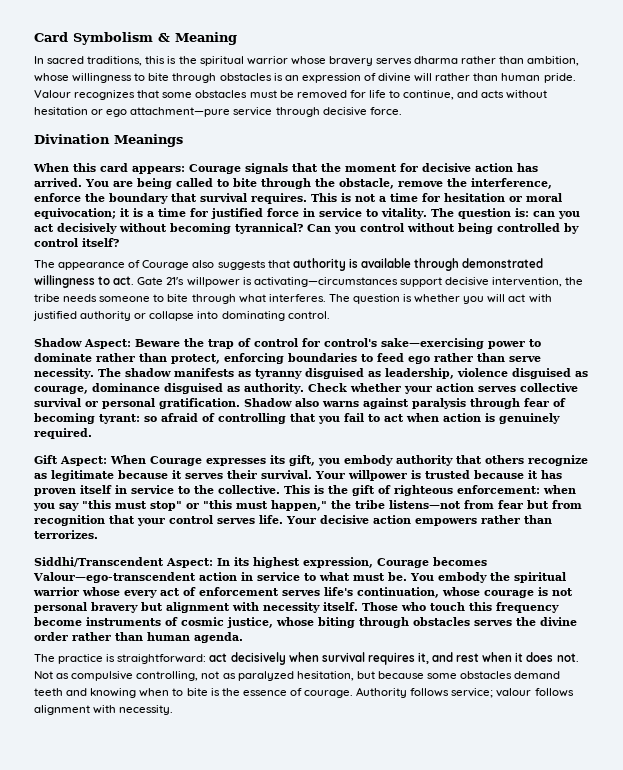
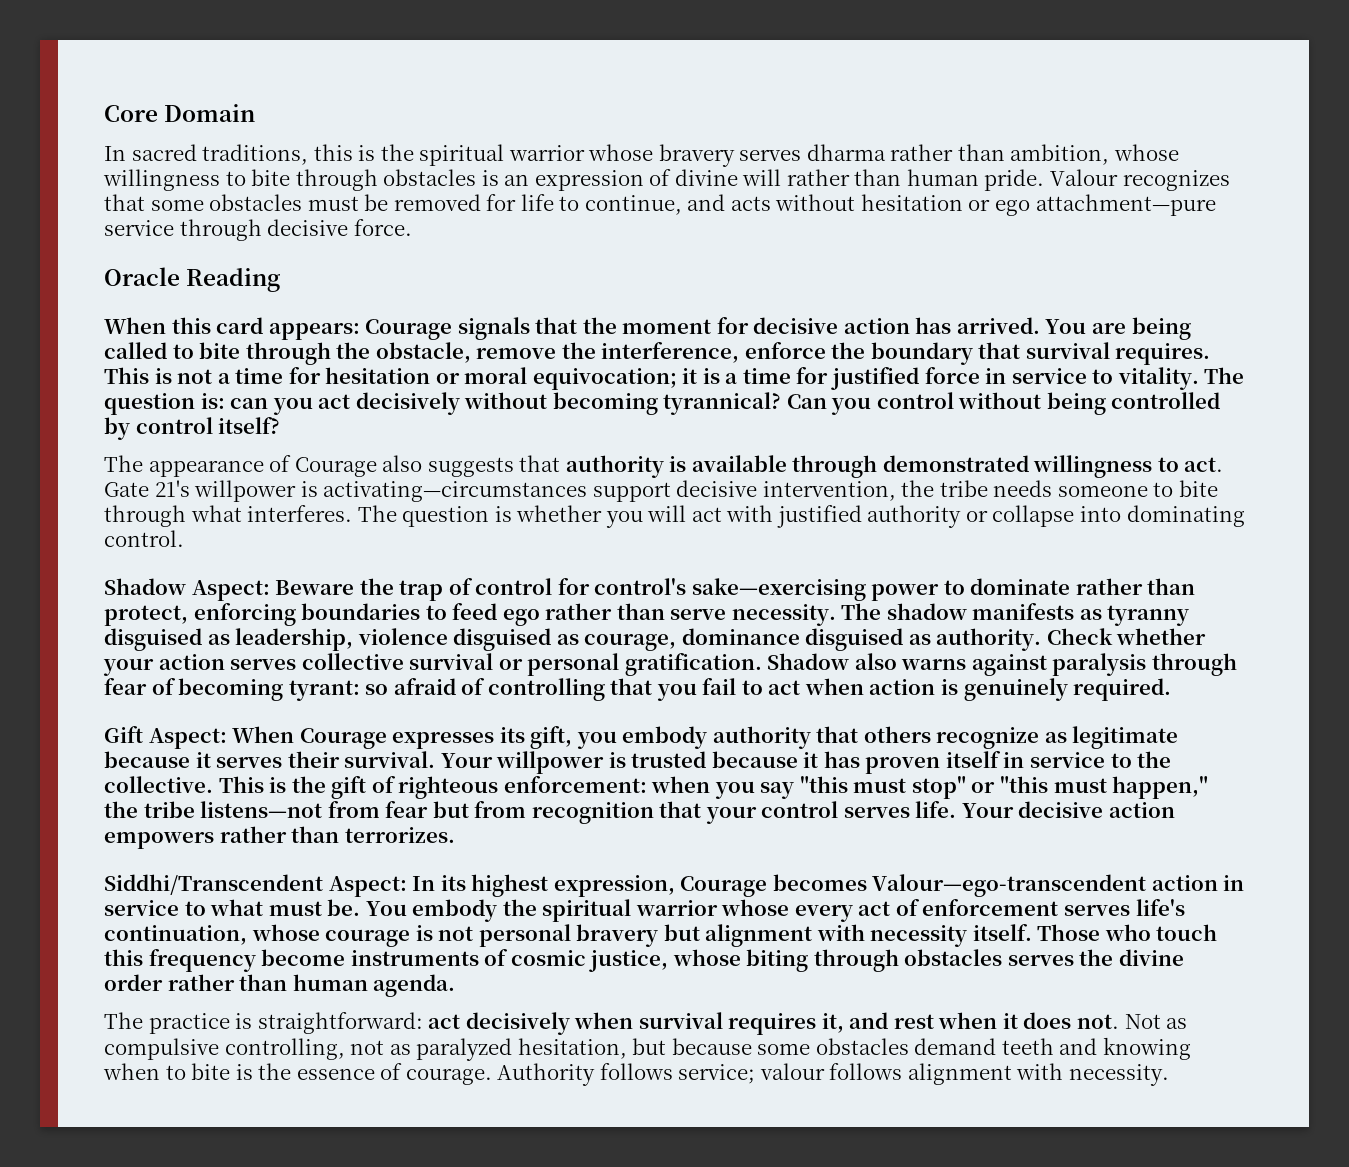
- Card Symbolism & Meaning
+ Core Domain
- Divination Meanings
+ Oracle Reading

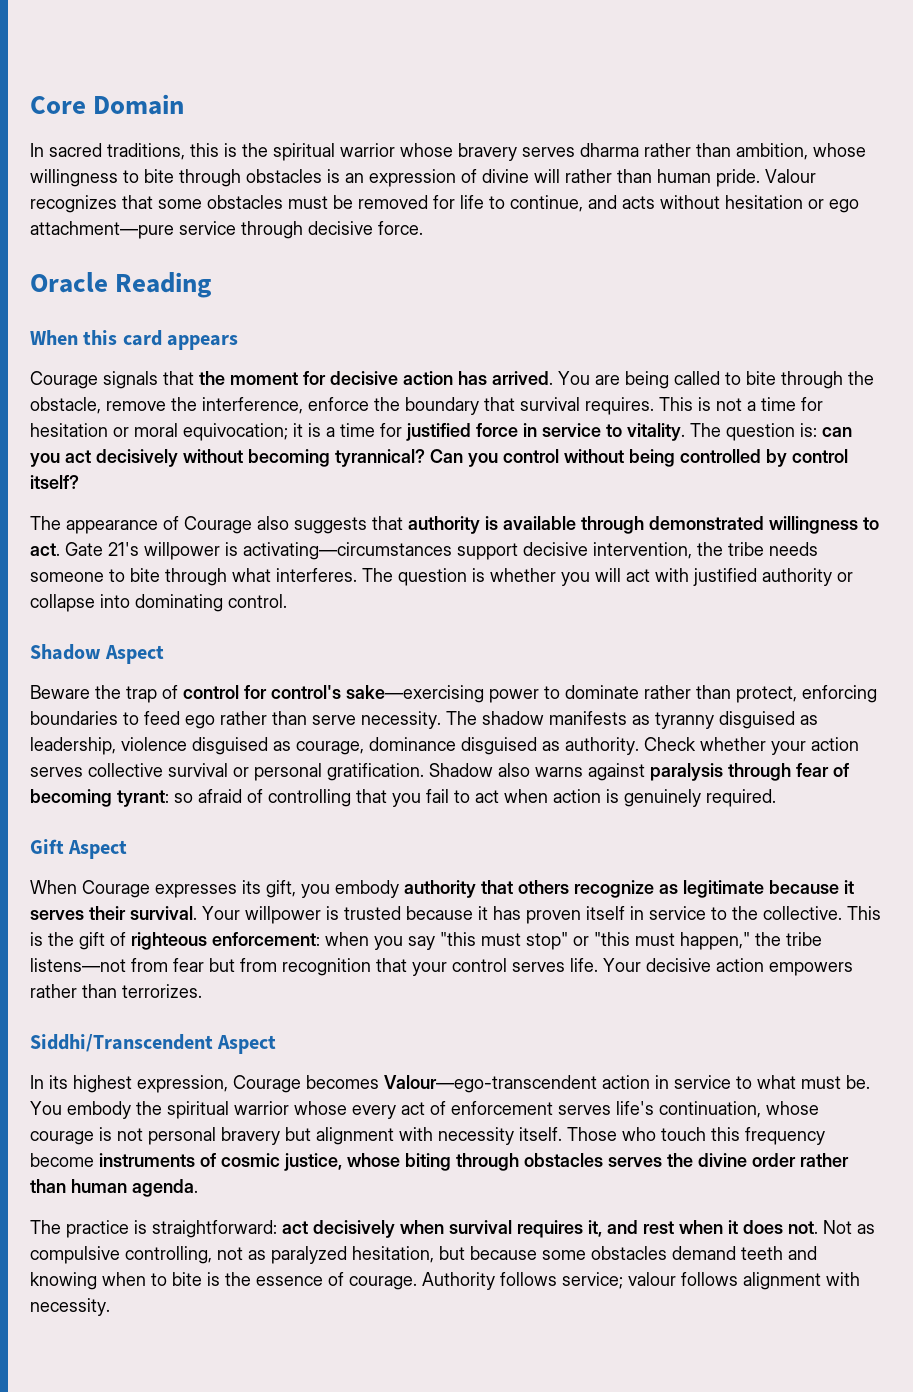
- When this card appears: Courage signals that the moment for decisive action has arrived.
+ When this card appears
+ Courage signals that the moment for decisive action has arrived.
- Shadow Aspect: Beware the trap of control for control's sake—exercising power to dominate rather than protect, enforcing boundaries to feed ego rather than serve necessity.
+ Shadow Aspect
+ Beware the trap of control for control's sake—exercising power to dominate rather than protect, enforcing boundaries to feed ego rather than serve necessity.
- Gift Aspect: When Courage expresses its gift, you embody authority that others recognize as legitimate because it serves their survival.
+ Gift Aspect
+ When Courage expresses its gift, you embody authority that others recognize as legitimate because it serves their survival.
- Siddhi/Transcendent Aspect: In its highest expression, Courage becomes Valour—ego-transcendent action in service to what must be.
+ Siddhi/Transcendent Aspect
+ In its highest expression, Courage becomes Valour—ego-transcendent action in service to what must be.

